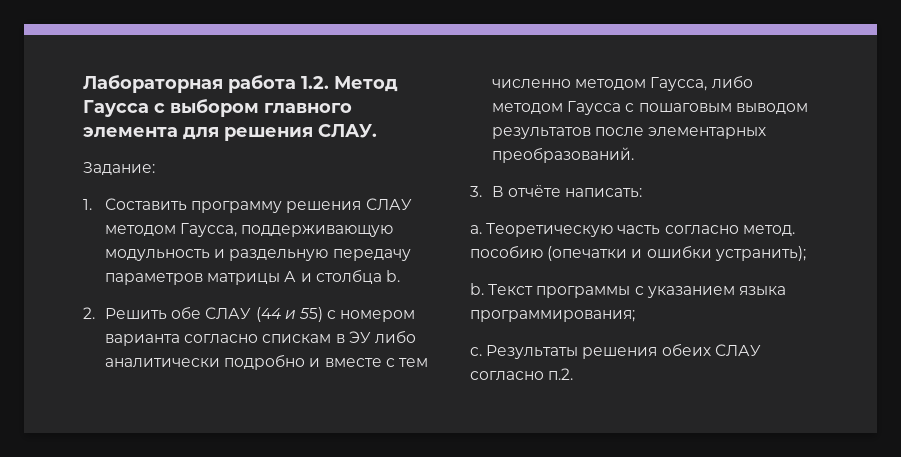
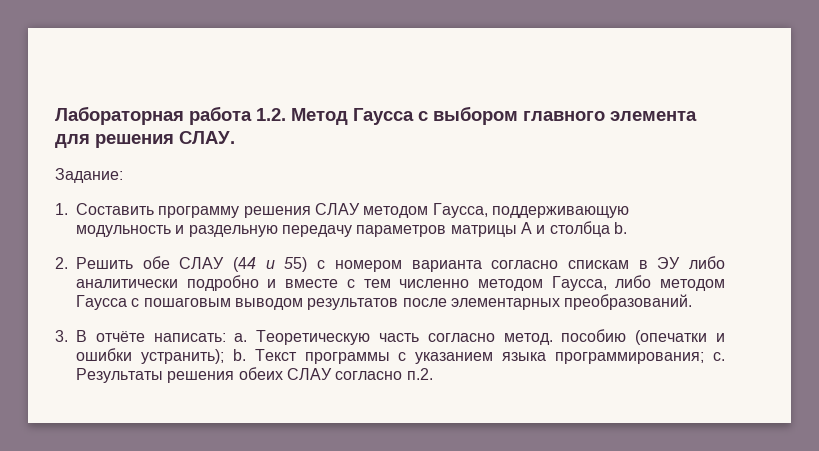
- 3. В отчёте написать:
- a.
+ 3. В отчёте написать: a.
- Теоретическую часть согласно метод. пособию (опечатки и ошибки устранить);
- b.
+ Теоретическую часть согласно метод. пособию (опечатки и ошибки устранить); b.
- Текст программы с указанием языка программирования;
- c.
+ Текст программы с указанием языка программирования; c.

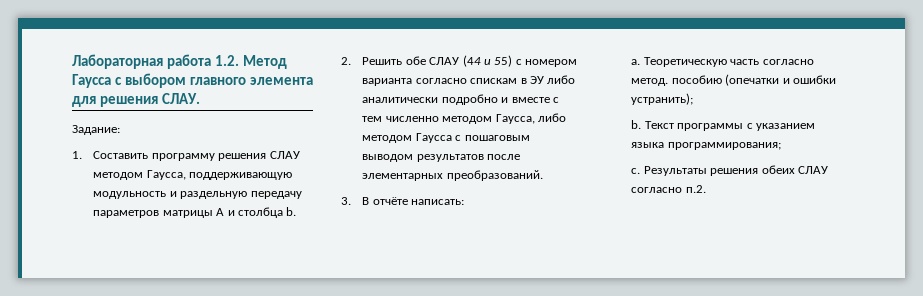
- 3. В отчёте написать: a.
+ 3. В отчёте написать:
+ a.
- Теоретическую часть согласно метод. пособию (опечатки и ошибки устранить); b.
+ Теоретическую часть согласно метод. пособию (опечатки и ошибки устранить);
+ b.
- Текст программы с указанием языка программирования; c.
+ Текст программы с указанием языка программирования;
+ c.

